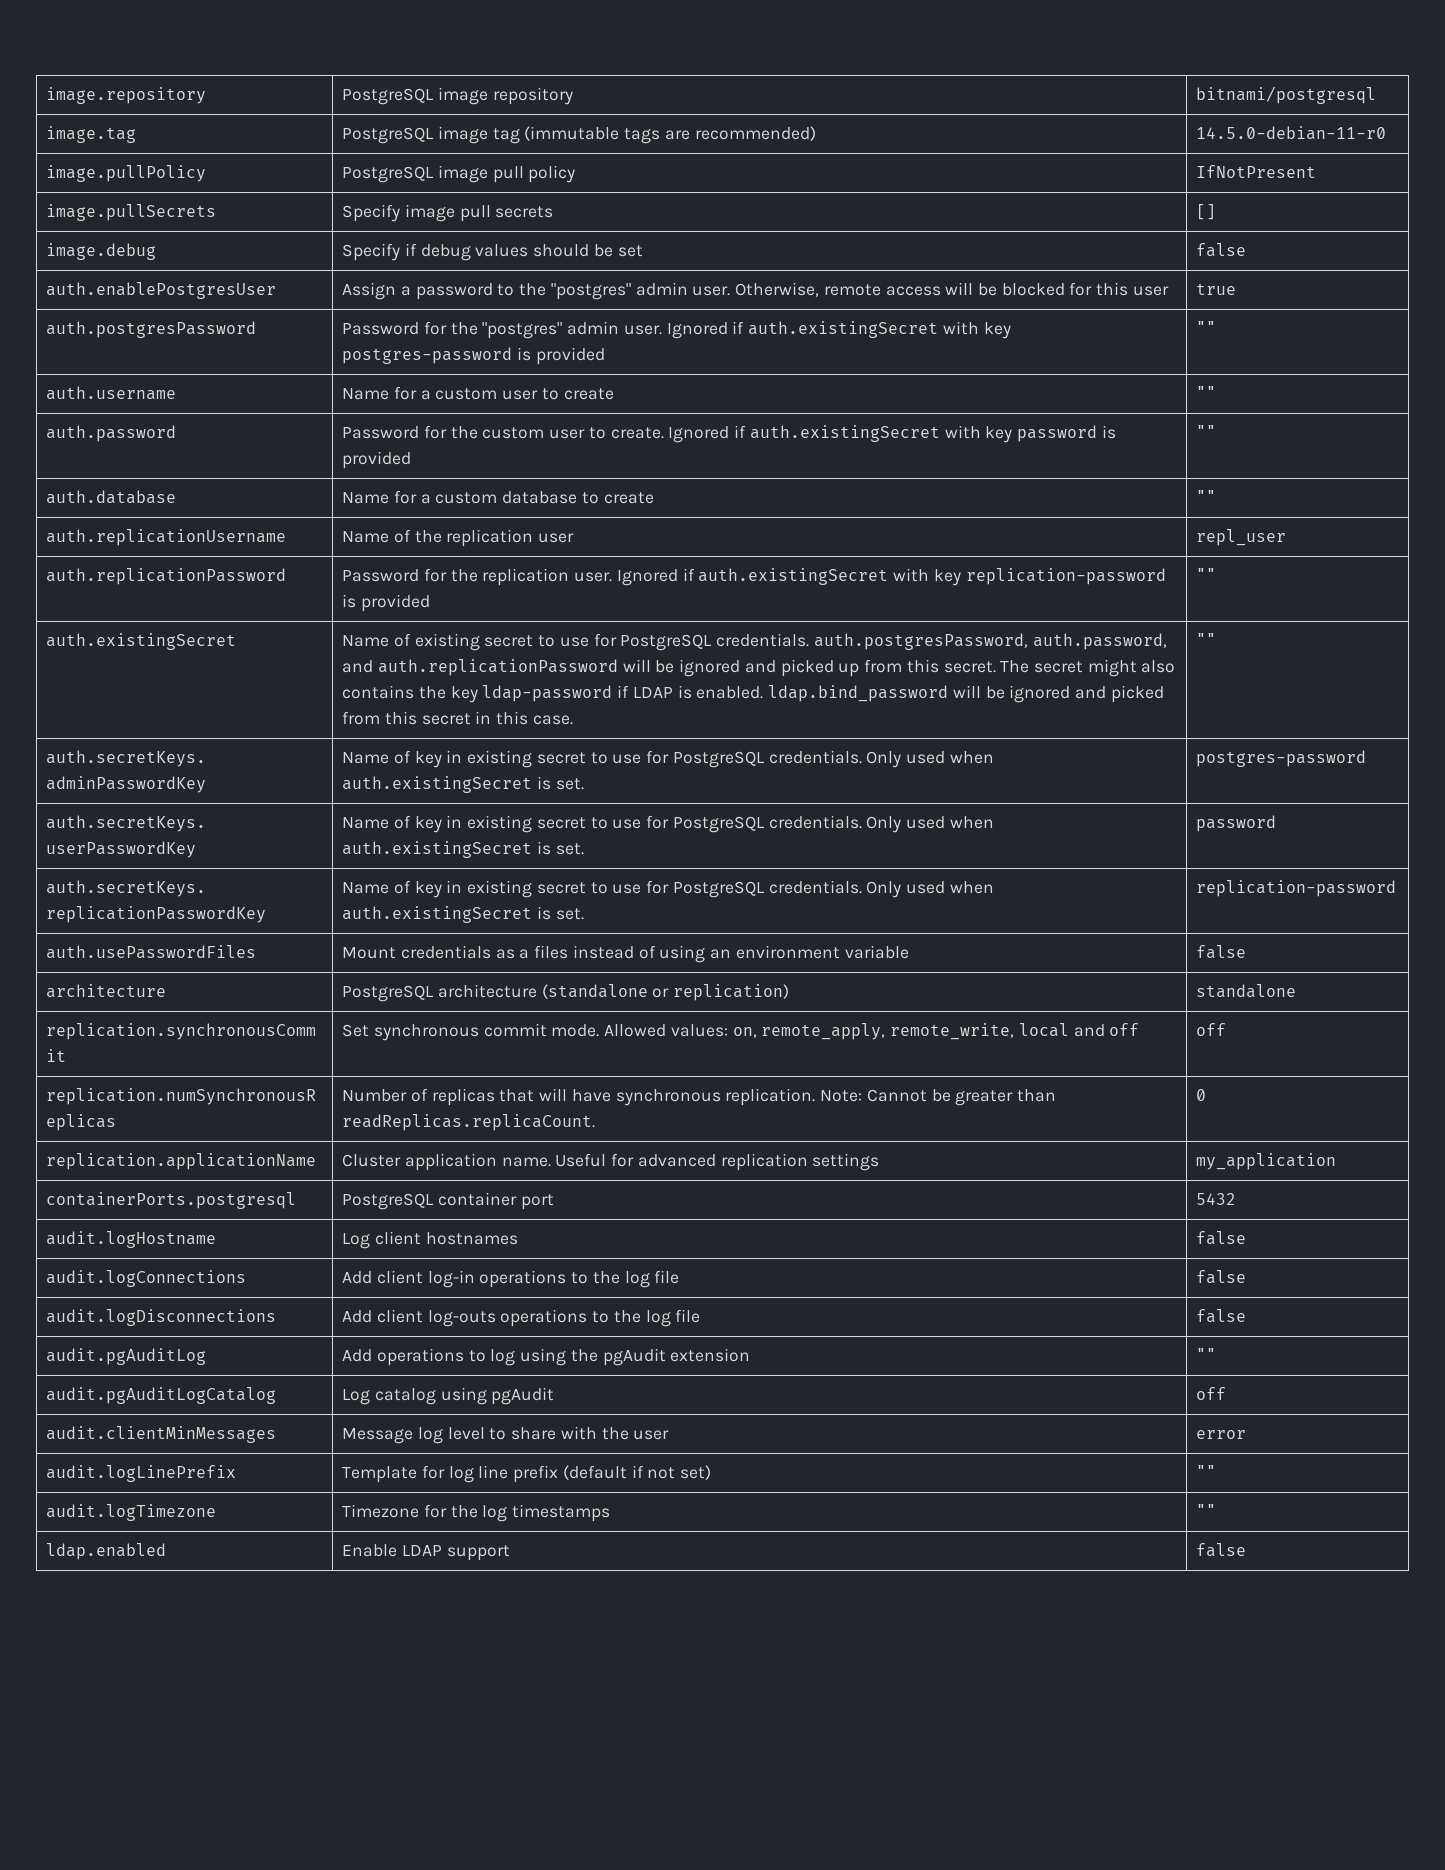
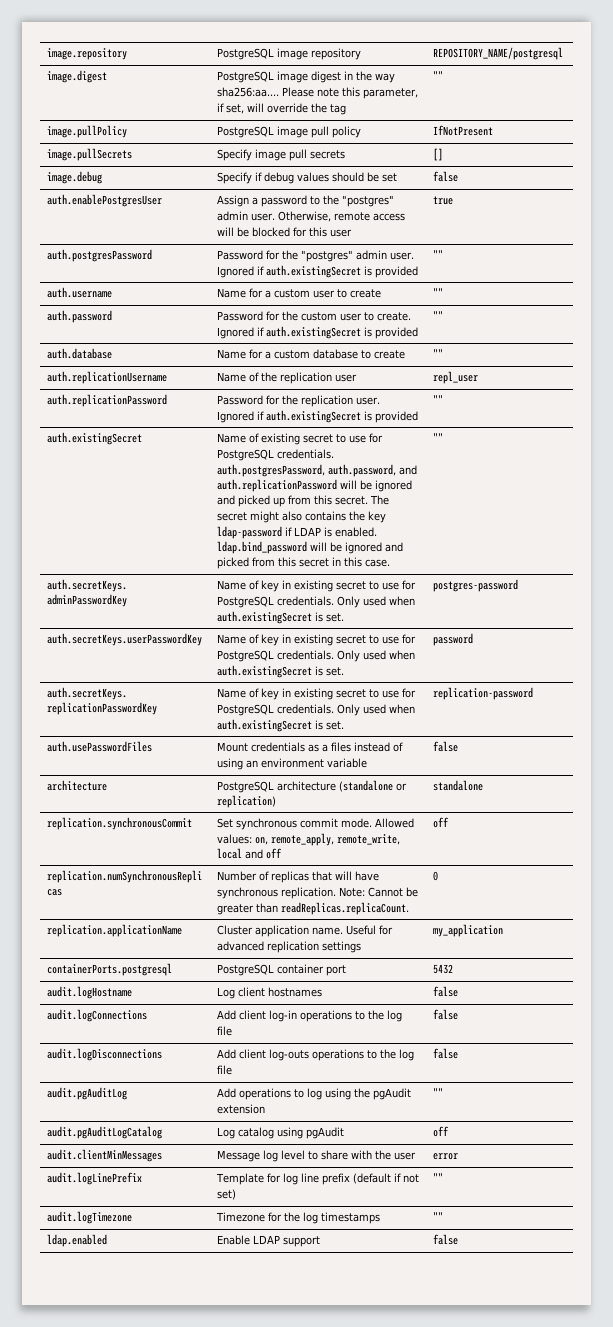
- image.repository | PostgreSQL image repository | bitnami/postgresql
- image.tag | PostgreSQL image tag (immutable tags are recommended) | 14.5.0-debian-11-r0
+ image.repository | PostgreSQL image repository | REPOSITORY_NAME/postgresql
+ image.digest | PostgreSQL image digest in the way sha256:aa.... Please note this parameter, if set, will override the tag | ""
- auth.postgresPassword | Password for the "postgres" admin user. Ignored if auth.existingSecret with key postgres-password is provided | ""
+ auth.postgresPassword | Password for the "postgres" admin user. Ignored if auth.existingSecret is provided | ""
- auth.password | Password for the custom user to create. Ignored if auth.existingSecret with key password is provided | ""
+ auth.password | Password for the custom user to create. Ignored if auth.existingSecret is provided | ""
- auth.replicationPassword | Password for the replication user. Ignored if auth.existingSecret with key replication-password is provided | ""
+ auth.replicationPassword | Password for the replication user. Ignored if auth.existingSecret is provided | ""

